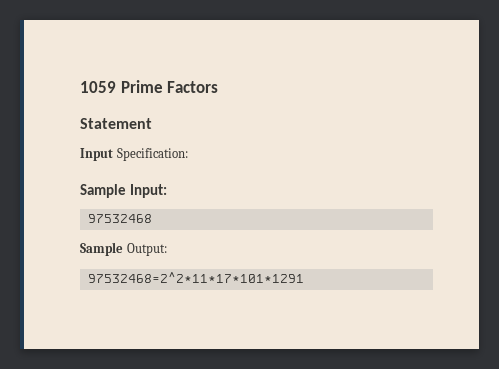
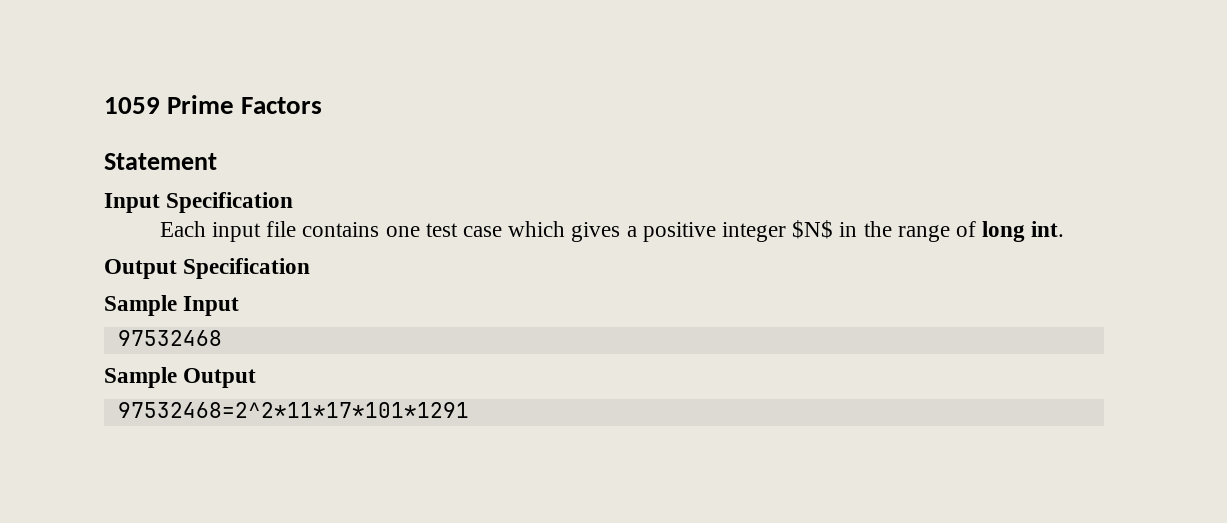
- Input Specification:
- Sample Input:
+ Input Specification
+ Each input file contains one test case which gives a positive integer $N$ in the range of long int.
+ Output Specification
+ Sample Input
- Sample Output:
+ Sample Output

